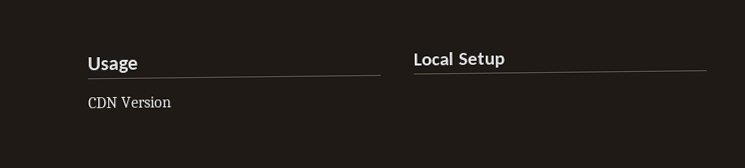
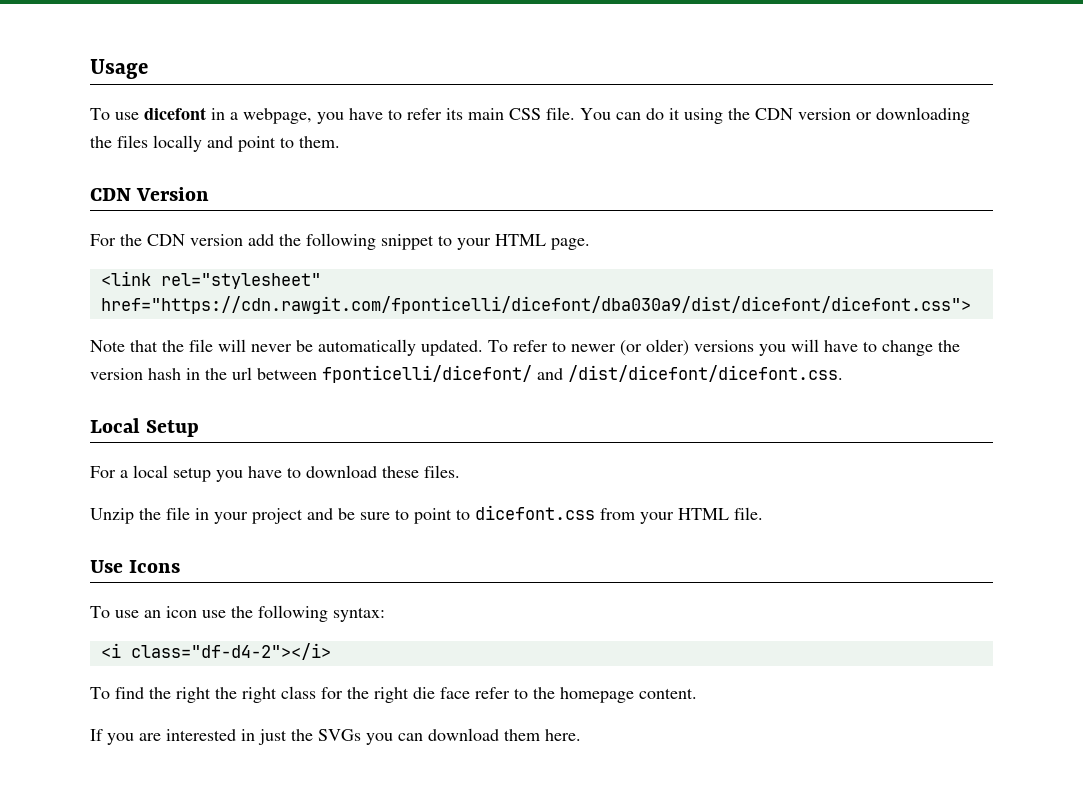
+ To use dicefont in a webpage, you have to refer its main CSS file. You can do it using the CDN version or downloading the files locally and point to them.
  CDN Version
+ For the CDN version add the following snippet to your HTML page.
+ <link rel="stylesheet" href="https://cdn.rawgit.com/fponticelli/dicefont/dba030a9/dist/dicefont/dicefont.css">
+ Note that the file will never be automatically updated. To refer to newer (or older) versions you will have to change the version hash in the url between fponticelli/dicefont/ and /dist/dicefont/dicefont.css.
  Local Setup
+ For a local setup you have to download these files.
+ Unzip the file in your project and be sure to point to dicefont.css from your HTML file.
+ Use Icons
+ To use an icon use the following syntax:
+ <i class="df-d4-2"></i>
+ To find the right the right class for the right die face refer to the homepage content.
+ If you are interested in just the SVGs you can download them here.

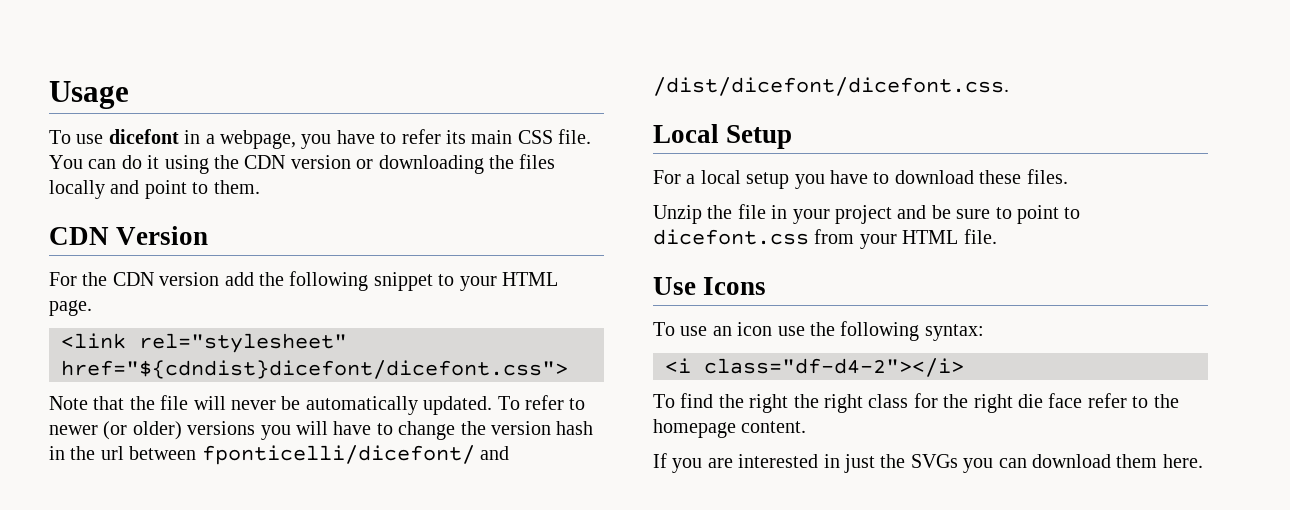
- <link rel="stylesheet" href="https://cdn.rawgit.com/fponticelli/dicefont/dba030a9/dist/dicefont/dicefont.css">
+ <link rel="stylesheet" href="${cdndist}dicefont/dicefont.css">

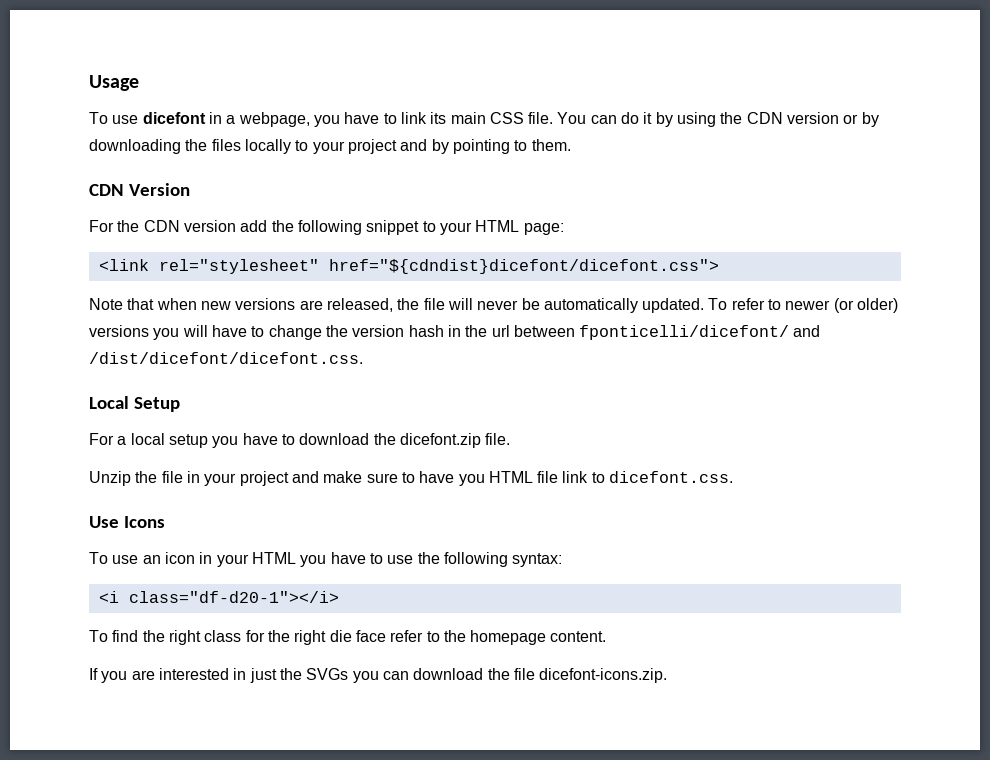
- To use dicefont in a webpage, you have to refer its main CSS file.
+ To use dicefont in a webpage, you have to link its main CSS file.
- You can do it using the CDN version or downloading the files locally and point to them.
+ You can do it by using the CDN version or by downloading the files locally to your project and by pointing to them.
- For the CDN version add the following snippet to your HTML page.
+ For the CDN version add the following snippet to your HTML page:
- Note that the file will never be automatically updated.
+ Note that when new versions are released, the file will never be automatically updated.
- For a local setup you have to download these files.
+ For a local setup you have to download the dicefont.zip file.
- Unzip the file in your project and be sure to point to dicefont.css from your HTML file.
+ Unzip the file in your project and make sure to have you HTML file link to dicefont.css.
- To use an icon use the following syntax:
+ To use an icon in your HTML you have to use the following syntax:
- <i class="df-d4-2"></i>
+ <i class="df-d20-1"></i>
- To find the right the right class for the right die face refer to the homepage content.
+ To find the right class for the right die face refer to the homepage content.
- If you are interested in just the SVGs you can download them here.
+ If you are interested in just the SVGs you can download the file dicefont-icons.zip.

